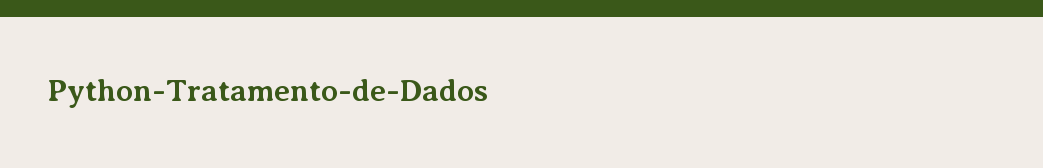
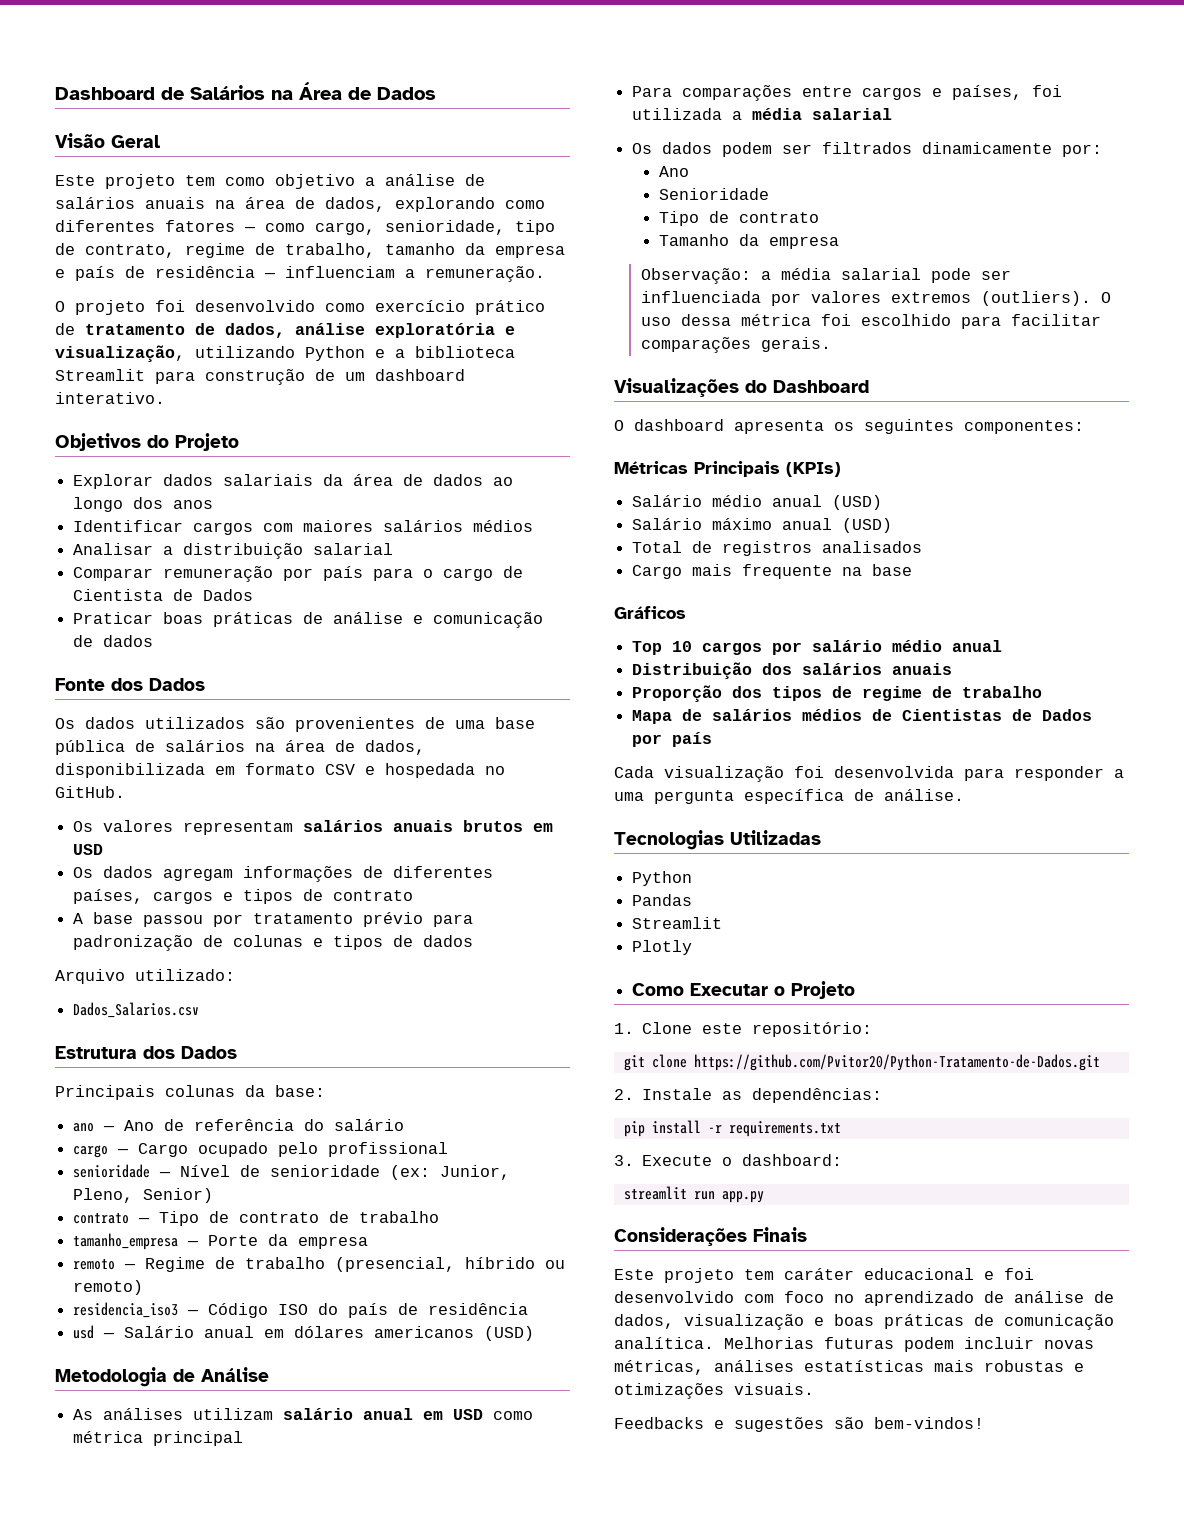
- Python-Tratamento-de-Dados
+ Dashboard de Salários na Área de Dados
+ Visão Geral
+ Este projeto tem como objetivo a análise de salários anuais na área de dados, explorando como diferentes fatores — como cargo, senioridade, tipo de contrato, regime de trabalho, tamanho da empresa e país de residência — influenciam a remuneração.
+ O projeto foi desenvolvido como exercício prático de tratamento de dados, análise exploratória e visualização, utilizando Python e a biblioteca Streamlit para construção de um dashboard interativo.
+ Objetivos do Projeto
+ Explorar dados salariais da área de dados ao longo dos anos
+ Identificar cargos com maiores salários médios
+ Analisar a distribuição salarial
+ Comparar remuneração por país para o cargo de Cientista de Dados
+ Praticar boas práticas de análise e comunicação de dados
+ Fonte dos Dados
+ Os dados utilizados são provenientes de uma base pública de salários na área de dados, disponibilizada em formato CSV e hospedada no GitHub.
+ Os valores representam salários anuais brutos em USD
+ Os dados agregam informações de diferentes países, cargos e tipos de contrato
+ A base passou por tratamento prévio para padronização de colunas e tipos de dados
+ Arquivo utilizado:
+ Dados_Salarios.csv
+ Estrutura dos Dados
+ Principais colunas da base:
+ ano — Ano de referência do salário
+ cargo — Cargo ocupado pelo profissional
+ senioridade — Nível de senioridade (ex: Junior, Pleno, Senior)
+ contrato — Tipo de contrato de trabalho
+ tamanho_empresa — Porte da empresa
+ remoto — Regime de trabalho (presencial, híbrido ou remoto)
+ residencia_iso3 — Código ISO do país de residência
+ usd — Salário anual em dólares americanos (USD)
+ Metodologia de Análise
+ As análises utilizam salário anual em USD como métrica principal
+ Para comparações entre cargos e países, foi utilizada a média salarial
+ Os dados podem ser filtrados dinamicamente por:
+ Ano
+ Senioridade
+ Tipo de contrato
+ Tamanho da empresa
+ Observação: a média salarial pode ser influenciada por valores extremos (outliers). O uso dessa métrica foi escolhido para facilitar comparações gerais.
+ Visualizações do Dashboard
+ O dashboard apresenta os seguintes componentes:
+ Métricas Principais (KPIs)
+ Salário médio anual (USD)
+ Salário máximo anual (USD)
+ Total de registros analisados
+ Cargo mais frequente na base
+ Gráficos
+ Top 10 cargos por salário médio anual
+ Distribuição dos salários anuais
+ Proporção dos tipos de regime de trabalho
+ Mapa de salários médios de Cientistas de Dados por país
+ Cada visualização foi desenvolvida para responder a uma pergunta específica de análise.
+ Tecnologias Utilizadas
+ Python
+ Pandas
+ Streamlit
+ Plotly
+ Como Executar o Projeto
+ 1. Clone este repositório:
+ git clone https://github.com/Pvitor20/Python-Tratamento-de-Dados.git
+ 2. Instale as dependências:
+ pip install -r requirements.txt
+ 3. Execute o dashboard:
+ streamlit run app.py
+ Considerações Finais
+ Este projeto tem caráter educacional e foi desenvolvido com foco no aprendizado de análise de dados, visualização e boas práticas de comunicação analítica. Melhorias futuras podem incluir novas métricas, análises estatísticas mais robustas e otimizações visuais.
+ Feedbacks e sugestões são bem-vindos!

